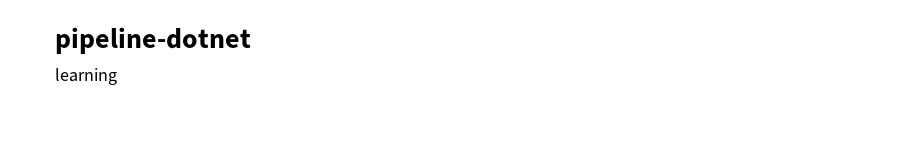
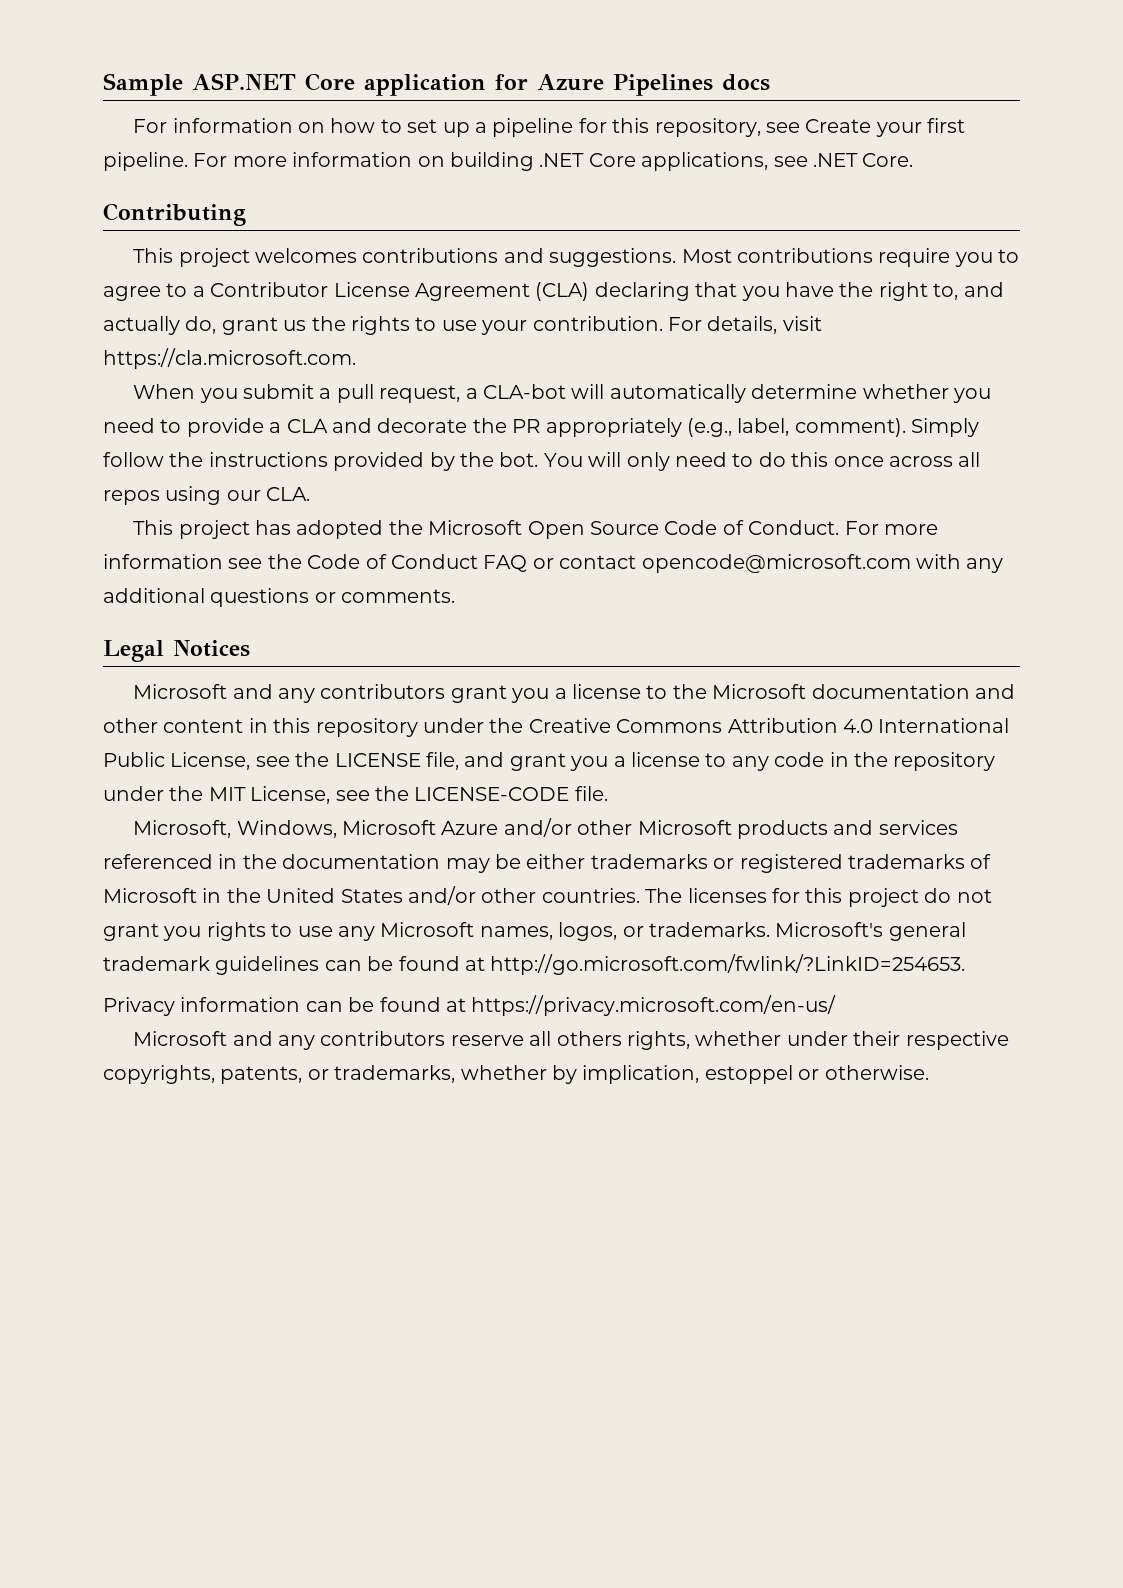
- pipeline-dotnet
- learning
+ Sample ASP.NET Core application for Azure Pipelines docs
+ For information on how to set up a pipeline for this repository, see Create your first pipeline. For more information on building .NET Core applications, see .NET Core.
+ Contributing
+ This project welcomes contributions and suggestions. Most contributions require you to agree to a Contributor License Agreement (CLA) declaring that you have the right to, and actually do, grant us the rights to use your contribution. For details, visit https://cla.microsoft.com.
+ When you submit a pull request, a CLA-bot will automatically determine whether you need to provide a CLA and decorate the PR appropriately (e.g., label, comment). Simply follow the instructions provided by the bot. You will only need to do this once across all repos using our CLA.
+ This project has adopted the Microsoft Open Source Code of Conduct. For more information see the Code of Conduct FAQ or contact opencode@microsoft.com with any additional questions or comments.
+ Legal Notices
+ Microsoft and any contributors grant you a license to the Microsoft documentation and other content in this repository under the Creative Commons Attribution 4.0 International Public License, see the LICENSE file, and grant you a license to any code in the repository under the MIT License, see the LICENSE-CODE file.
+ Microsoft, Windows, Microsoft Azure and/or other Microsoft products and services referenced in the documentation may be either trademarks or registered trademarks of Microsoft in the United States and/or other countries. The licenses for this project do not grant you rights to use any Microsoft names, logos, or trademarks. Microsoft's general trademark guidelines can be found at http://go.microsoft.com/fwlink/?LinkID=254653.
+ Privacy information can be found at https://privacy.microsoft.com/en-us/
+ Microsoft and any contributors reserve all others rights, whether under their respective copyrights, patents, or trademarks, whether by implication, estoppel or otherwise.

